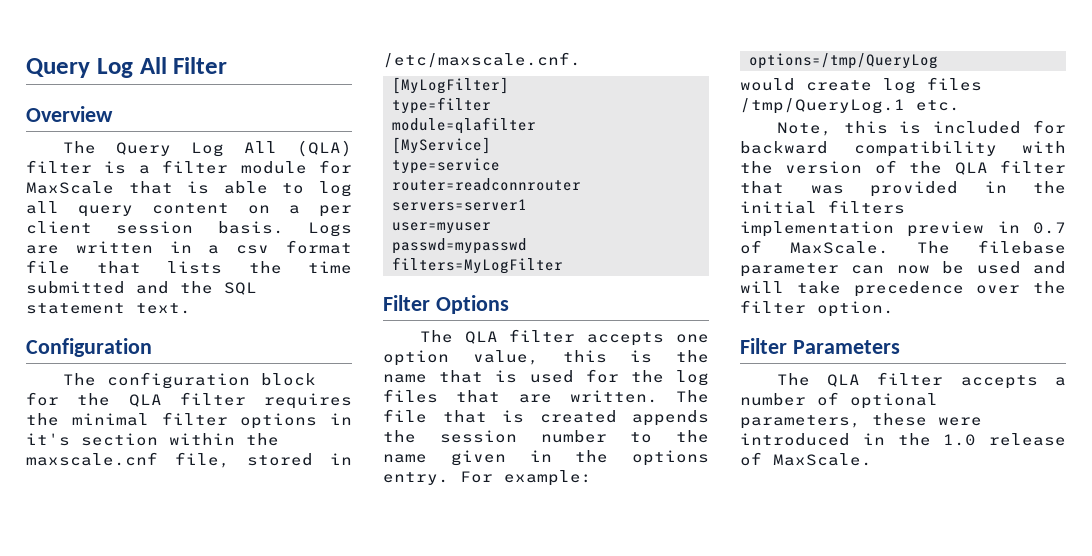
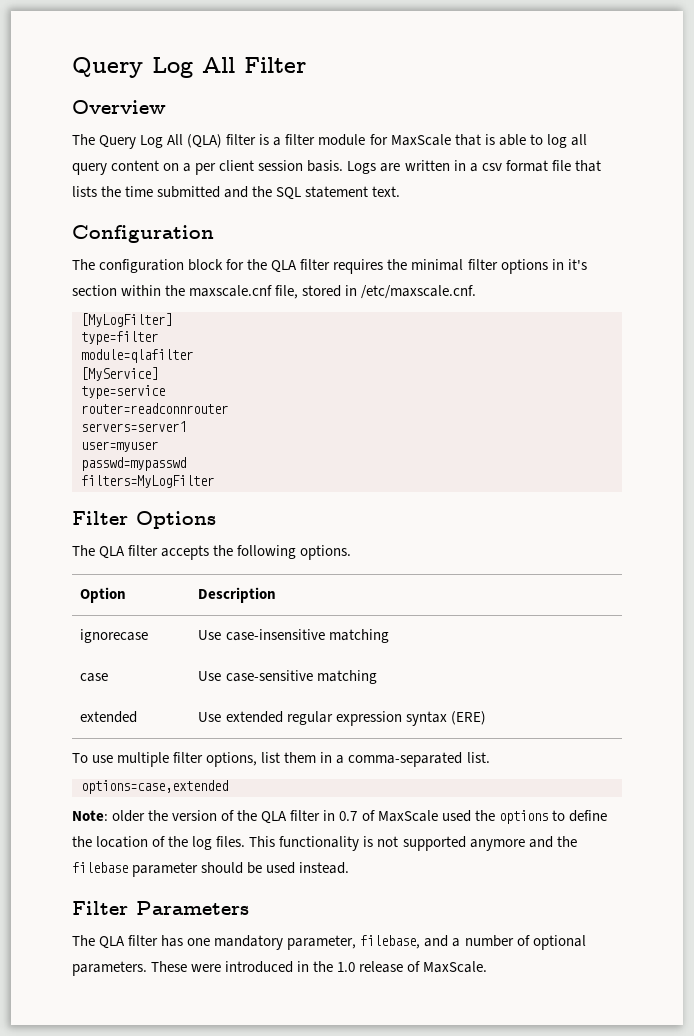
- The QLA filter accepts one option value, this is the name that is used for the log files that are written. The file that is created appends the session number to the name given in the options entry. For example:
- options=/tmp/QueryLog
- would create log files /tmp/QueryLog.1 etc.
- Note, this is included for backward compatibility with the version of the QLA filter that was provided in the initial filters implementation preview in 0.7 of MaxScale. The filebase parameter can now be used and will take precedence over the filter option.
+ The QLA filter accepts the following options.
+ Option | Description
+ ignorecase | Use case-insensitive matching
+ case | Use case-sensitive matching
+ extended | Use extended regular expression syntax (ERE)
+ To use multiple filter options, list them in a comma-separated list.
+ options=case,extended
+ Note: older the version of the QLA filter in 0.7 of MaxScale used the options to define the location of the log files. This functionality is not supported anymore and the filebase parameter should be used instead.
- The QLA filter accepts a number of optional parameters, these were introduced in the 1.0 release of MaxScale.
+ The QLA filter has one mandatory parameter, filebase, and a number of optional parameters. These were introduced in the 1.0 release of MaxScale.

